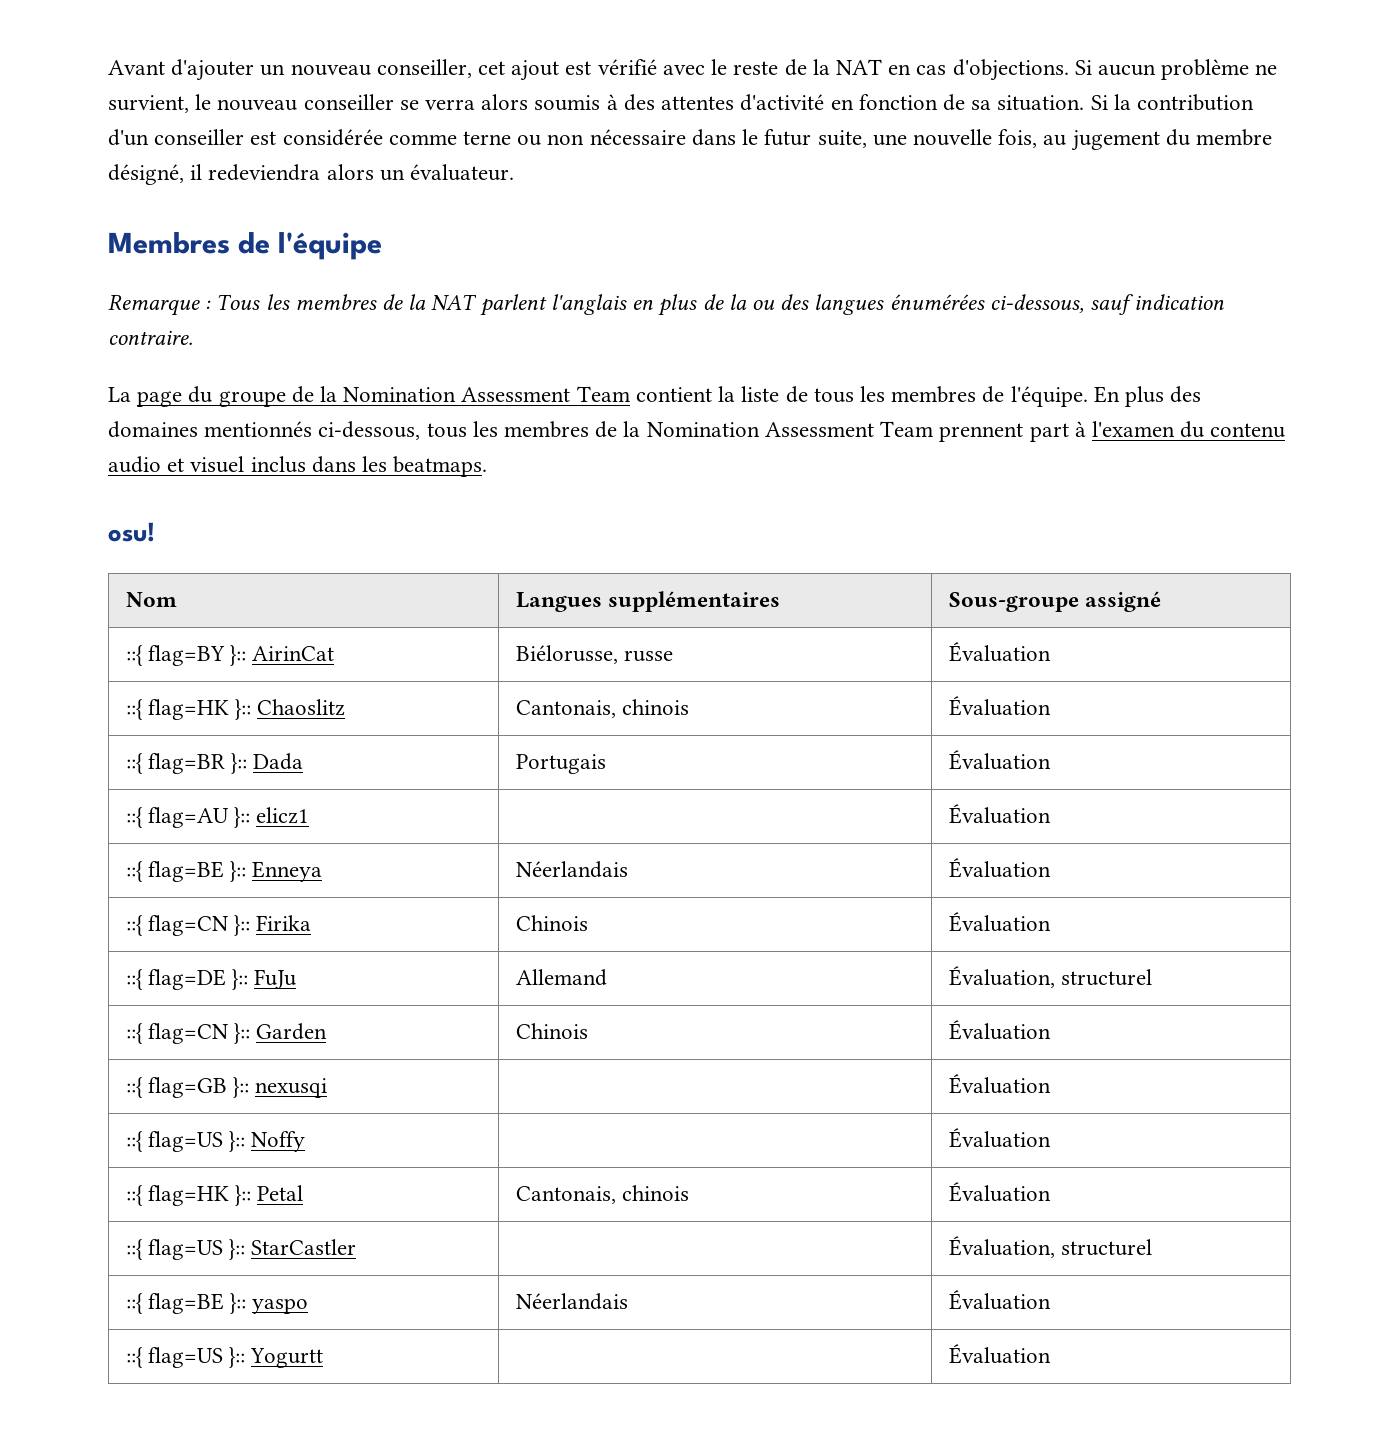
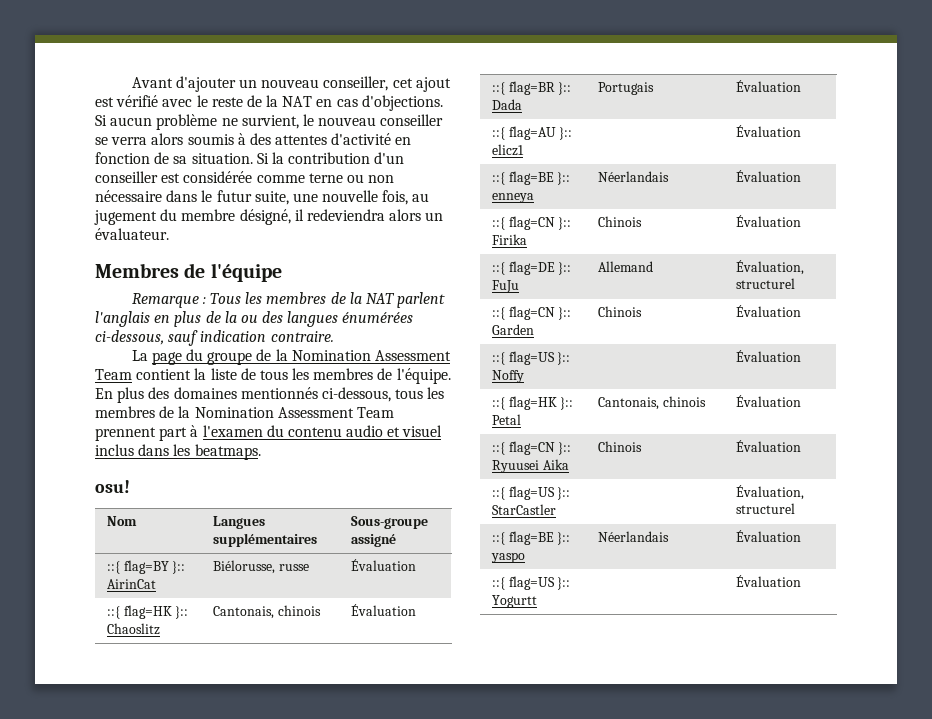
- ::{ flag=BE }:: Enneya | Néerlandais | Évaluation
+ ::{ flag=BE }:: enneya | Néerlandais | Évaluation
- ::{ flag=GB }:: nexusqi | | Évaluation
+ ::{ flag=CN }:: Ryuusei Aika | Chinois | Évaluation

